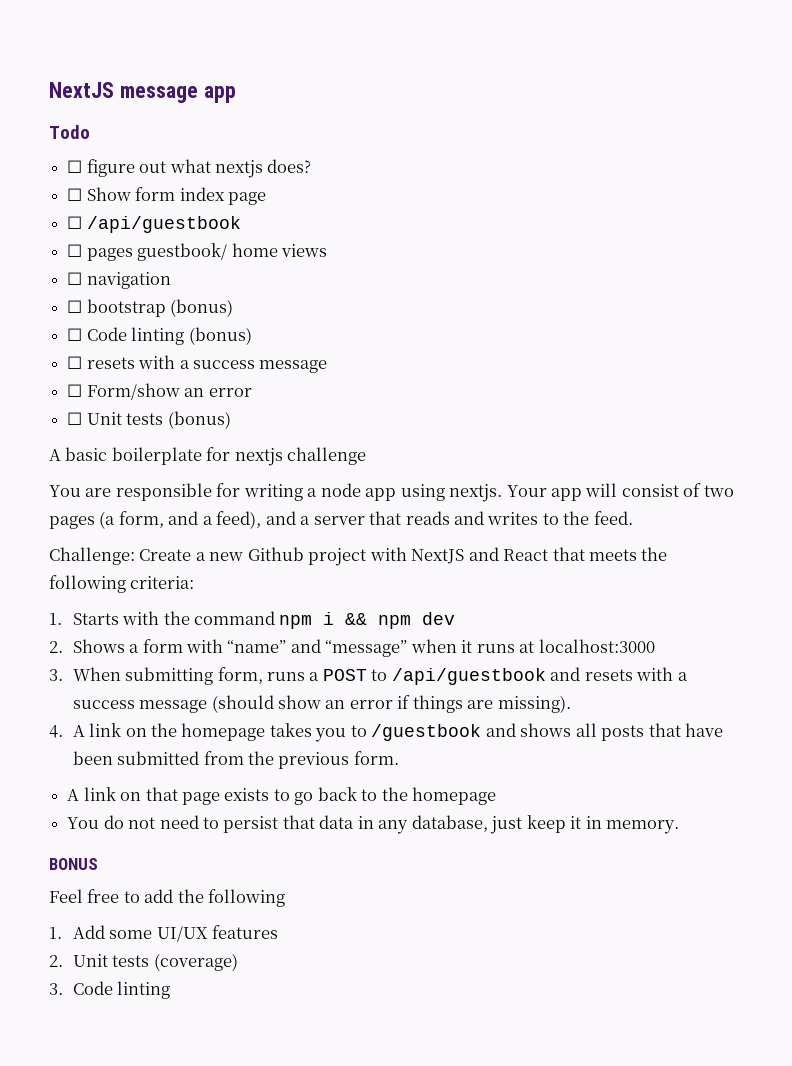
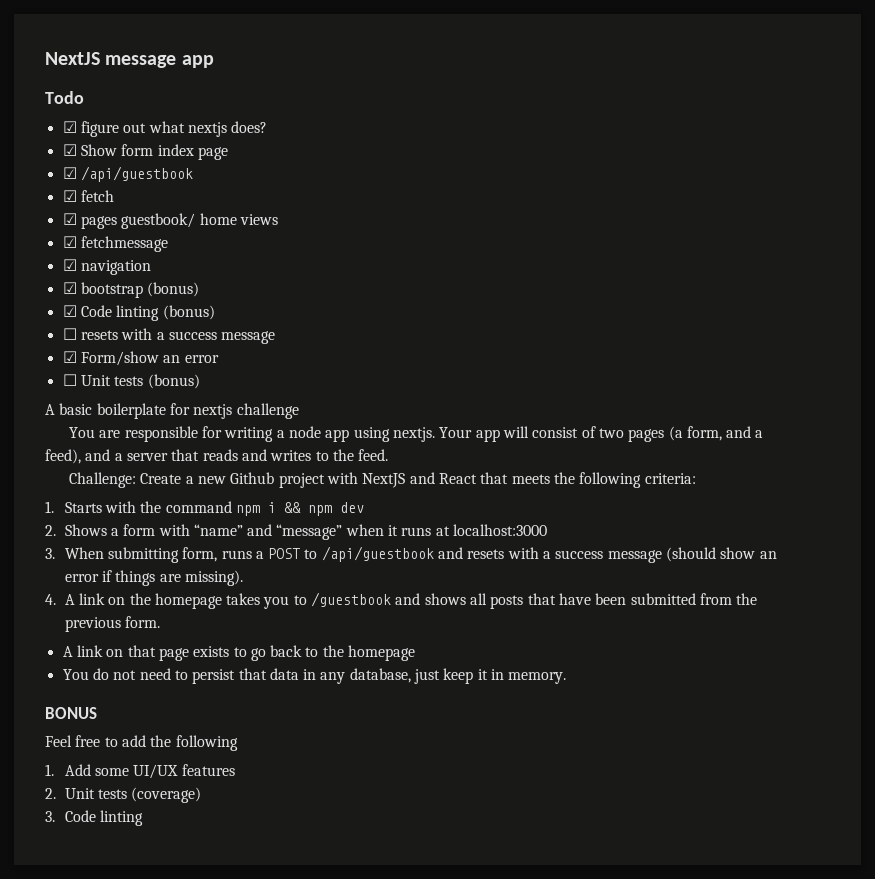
- ☐ figure out what nextjs does?
+ ☑ figure out what nextjs does?
- ☐ Show form index page
+ ☑ Show form index page
- ☐ /api/guestbook
+ ☑ /api/guestbook
- ☐ pages guestbook/ home views
+ ☑ fetch
+ ☑ pages guestbook/ home views
- ☐ navigation
+ ☑ fetchmessage
+ ☑ navigation
- ☐ bootstrap (bonus)
+ ☑ bootstrap (bonus)
- ☐ Code linting (bonus)
+ ☑ Code linting (bonus)
- ☐ Form/show an error
+ ☑ Form/show an error

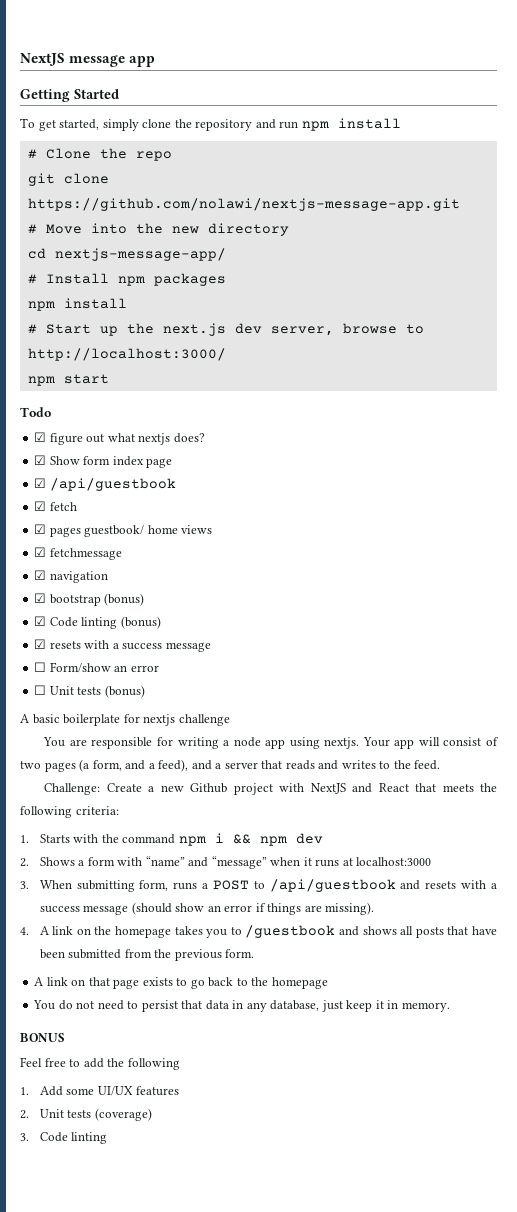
+ Getting Started
+ To get started, simply clone the repository and run npm install
+ # Clone the repo
+ git clone https://github.com/nolawi/nextjs-message-app.git
+ # Move into the new directory
+ cd nextjs-message-app/
+ # Install npm packages
+ npm install
+ # Start up the next.js dev server, browse to http://localhost:3000/
+ npm start
- ☐ resets with a success message
+ ☑ resets with a success message
- ☑ Form/show an error
+ ☐ Form/show an error

